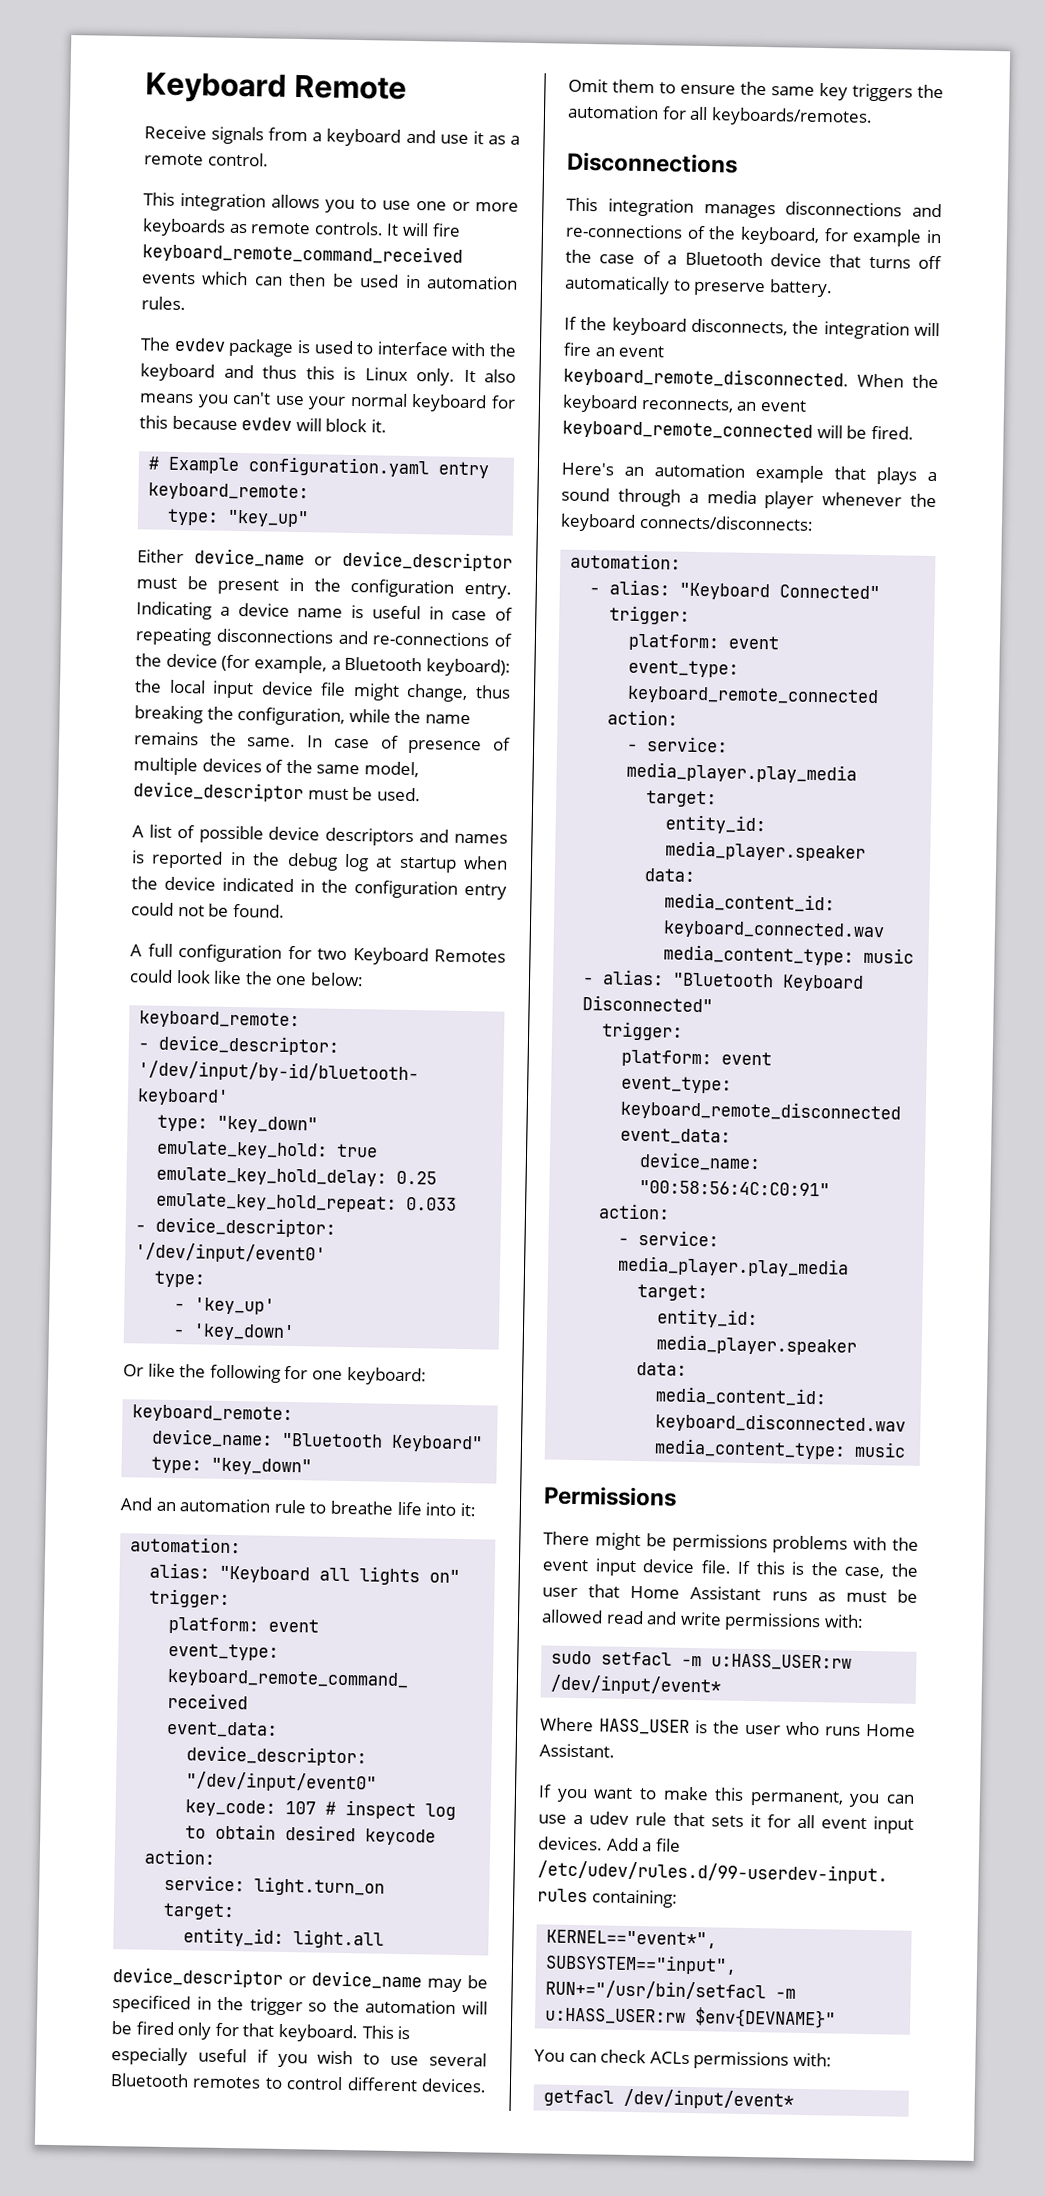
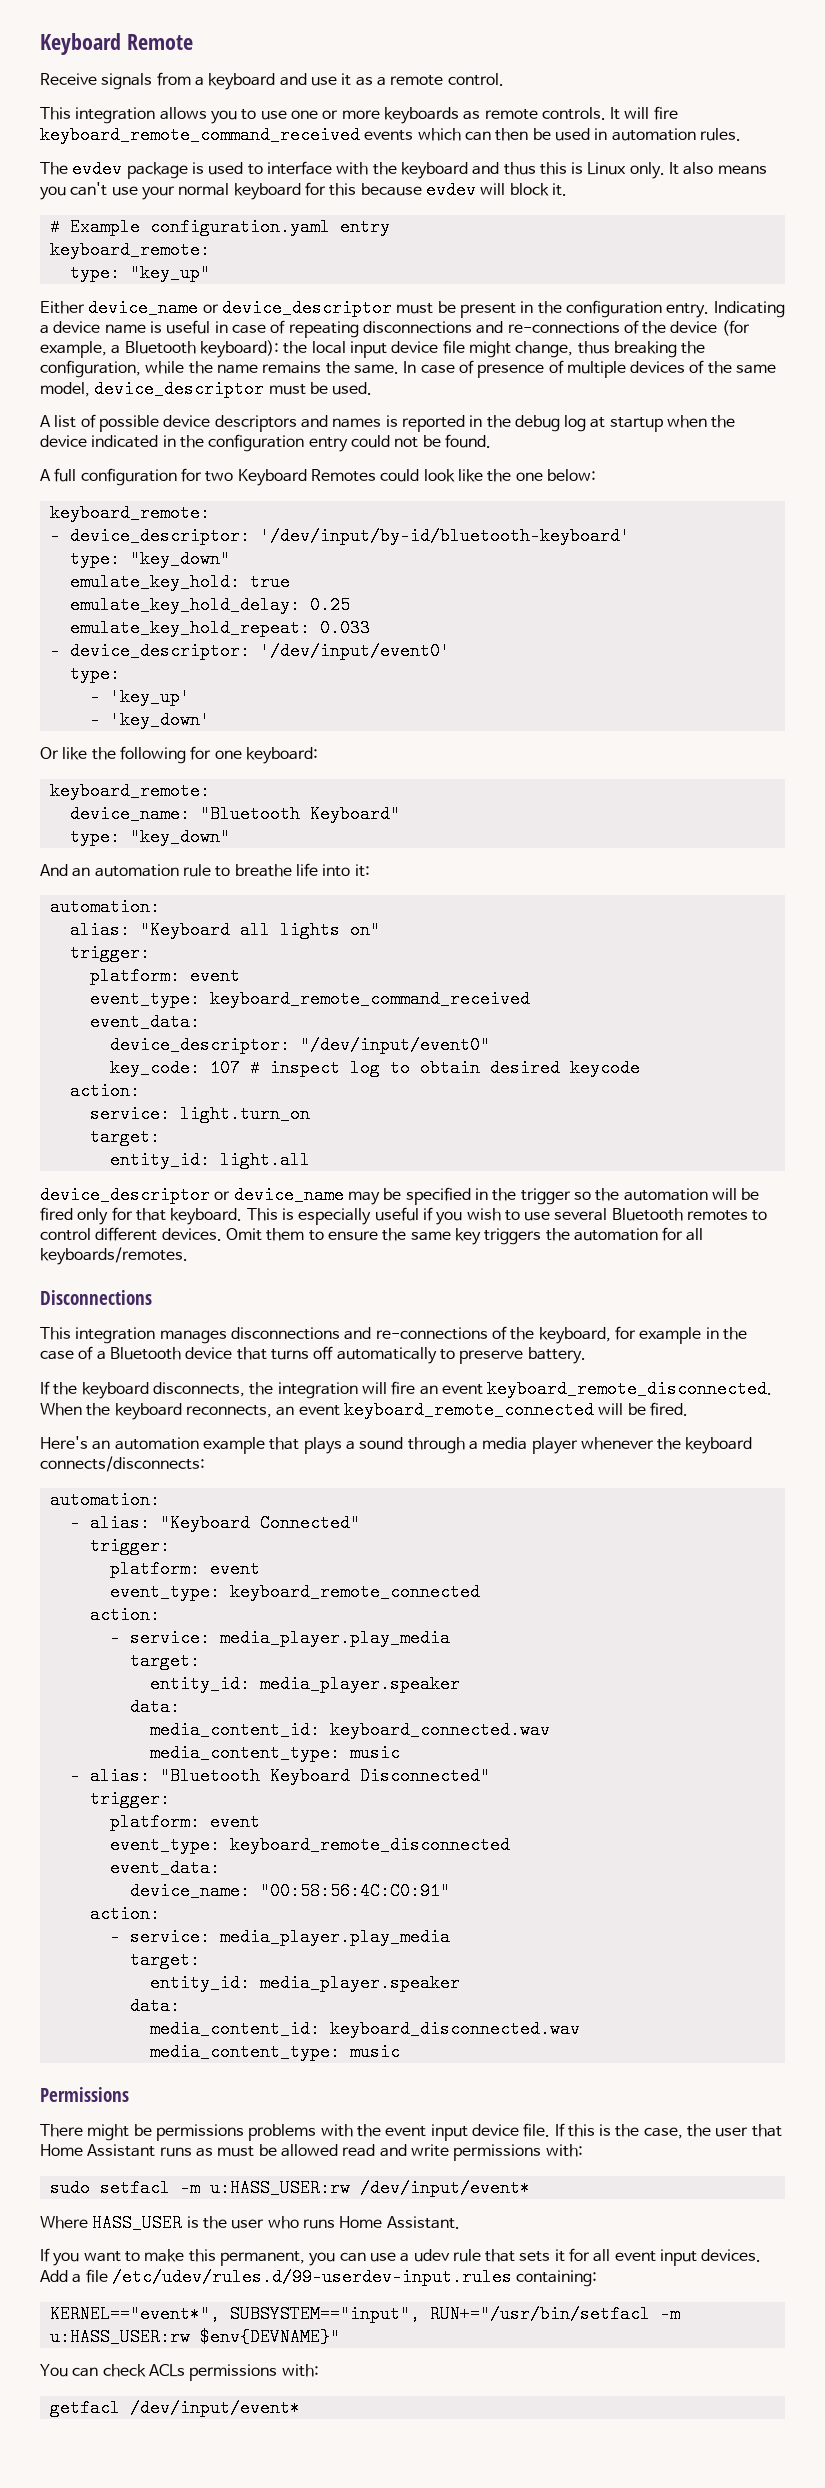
- device_descriptor or device_name may be specificed in the trigger so the automation will be fired only for that keyboard.
+ device_descriptor or device_name may be specified in the trigger so the automation will be fired only for that keyboard.

